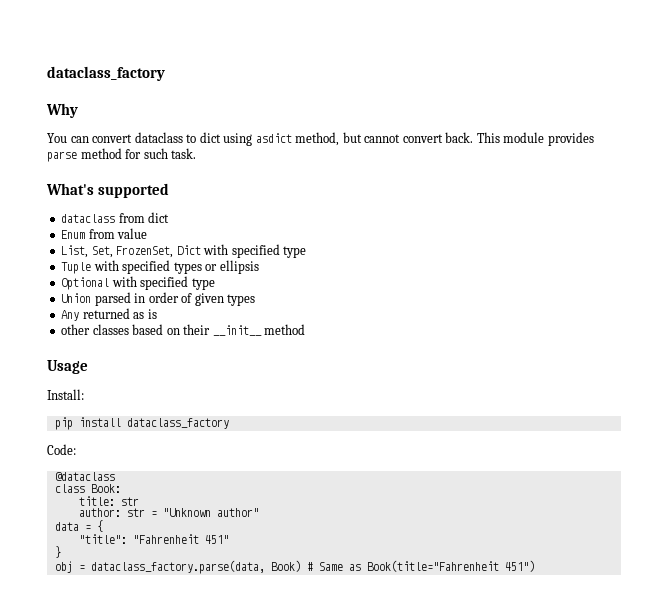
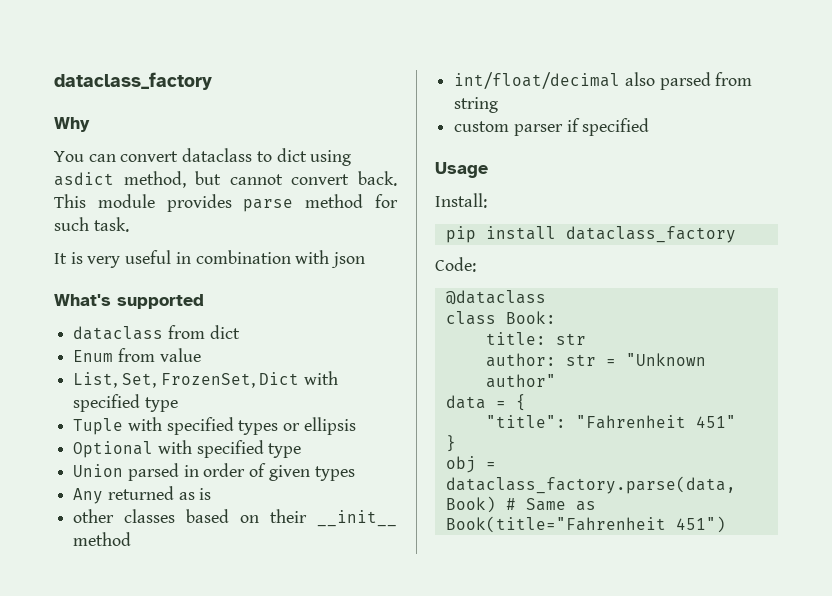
+ It is very useful in combination with json
+ int/float/decimal also parsed from string
+ custom parser if specified

